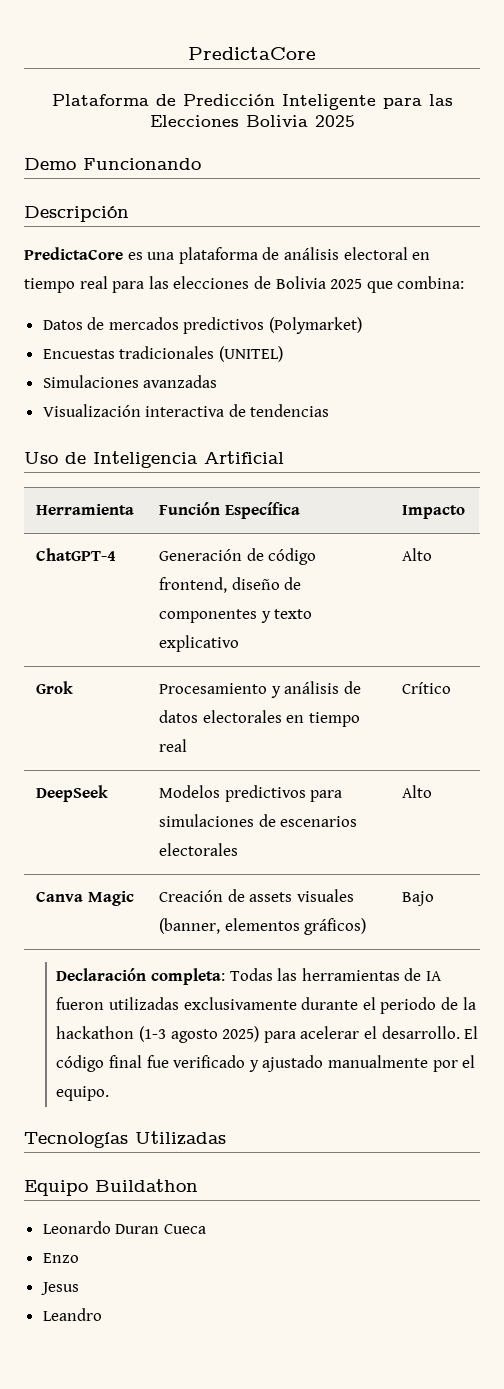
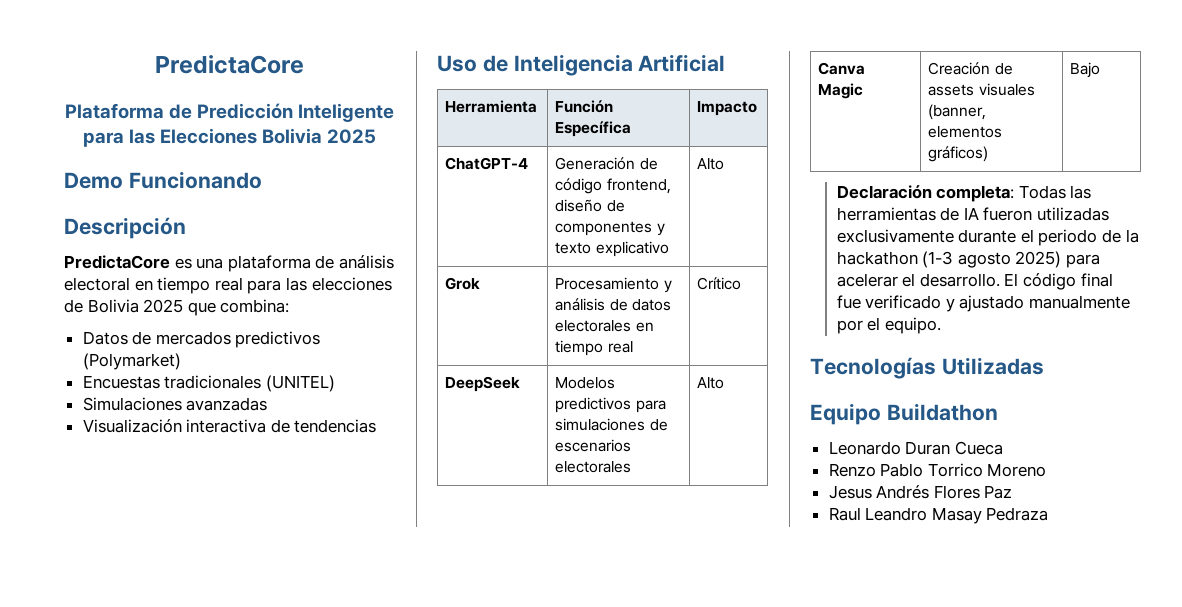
- Enzo
- Jesus
- Leandro
+ Renzo Pablo Torrico Moreno
+ Jesus Andrés Flores Paz
+ Raul Leandro Masay Pedraza

